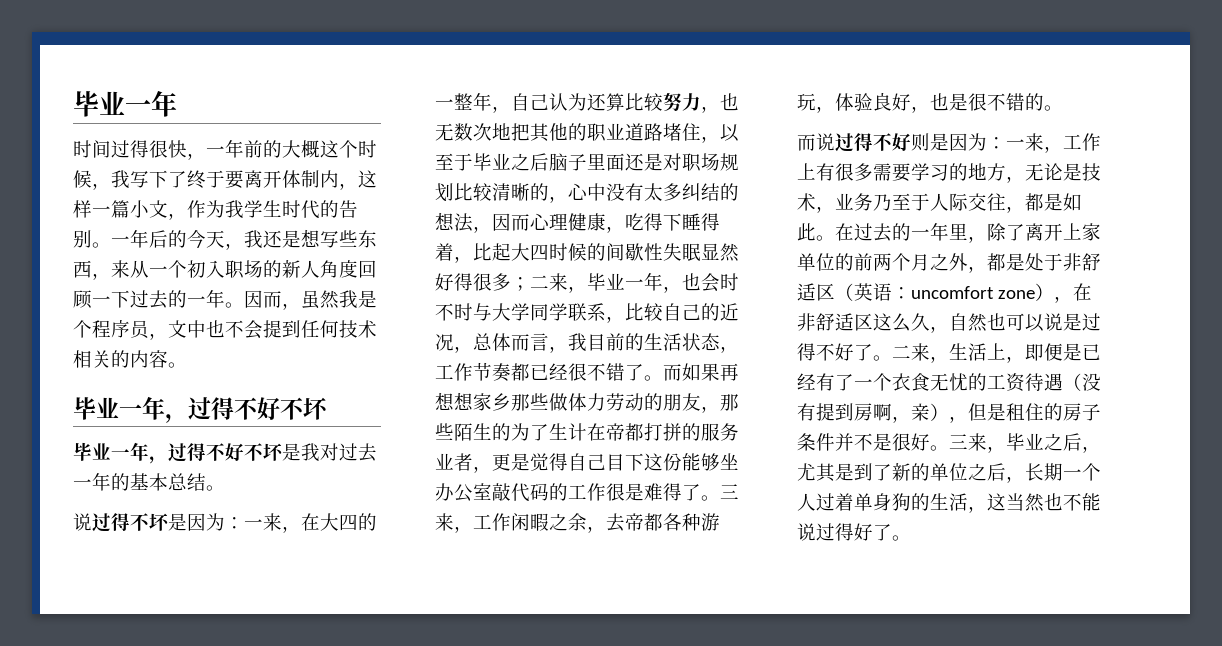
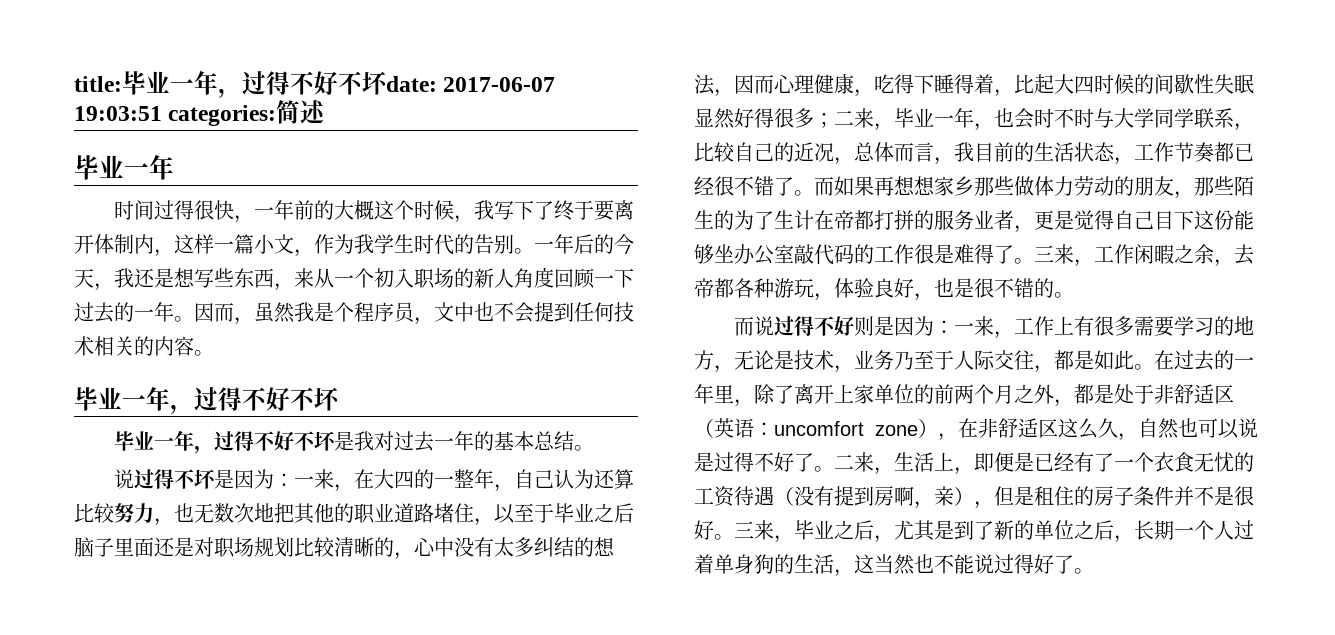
+ title:毕业一年，过得不好不坏date: 2017-06-07 19:03:51 categories:简述

